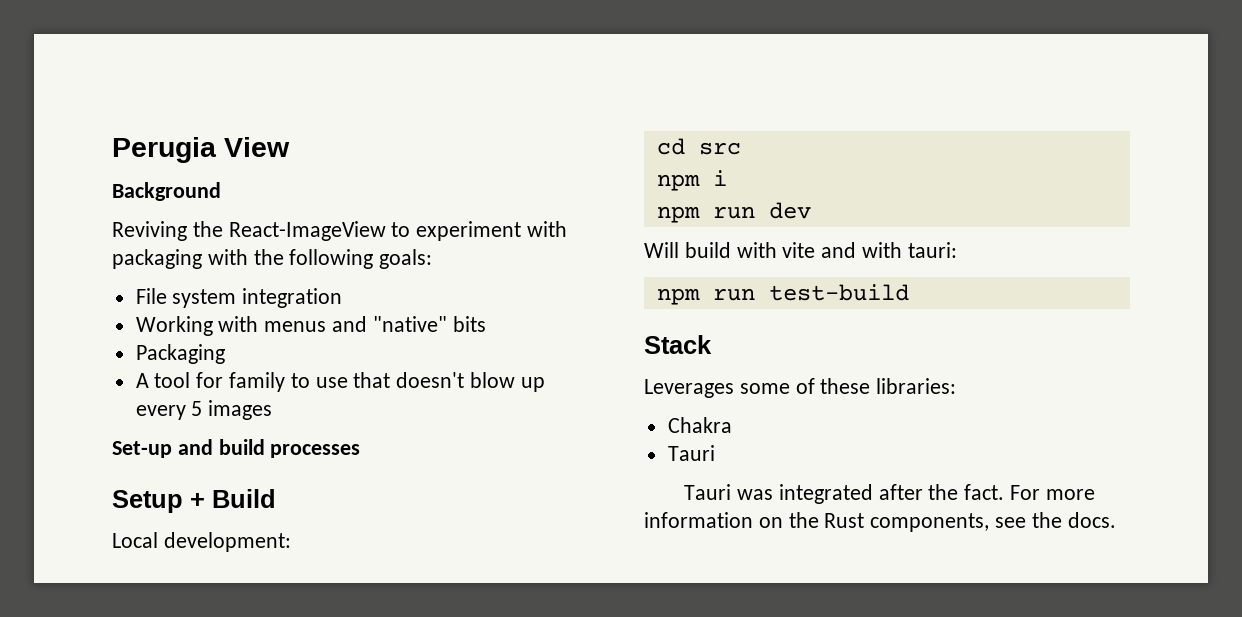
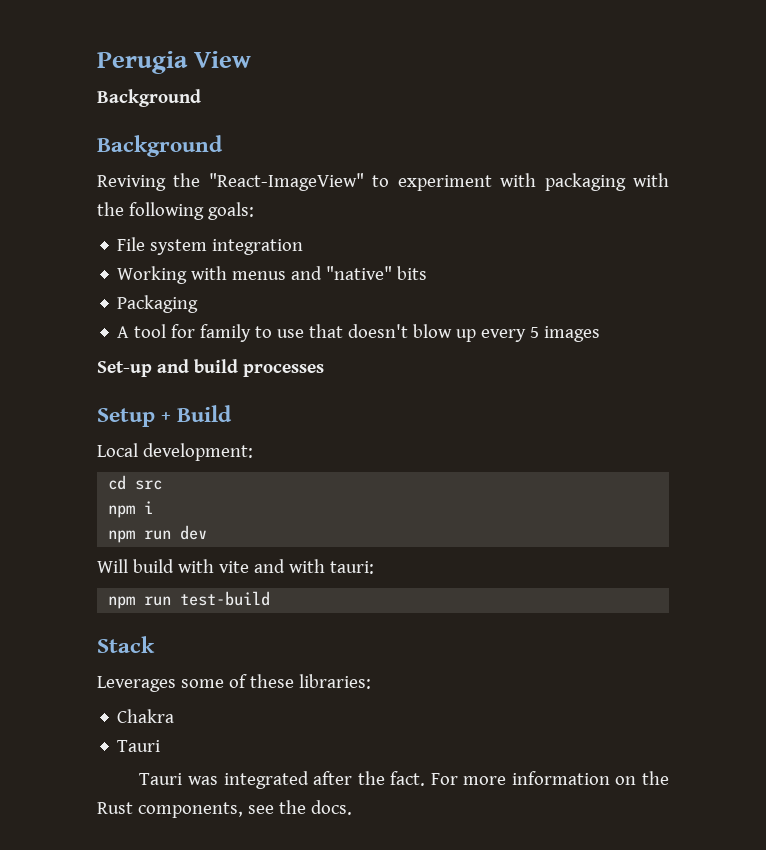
  Perugia View
+ Background
- Reviving the React-ImageView to experiment with packaging with the following goals:
+ Reviving the "React-ImageView" to experiment with packaging with the following goals:

